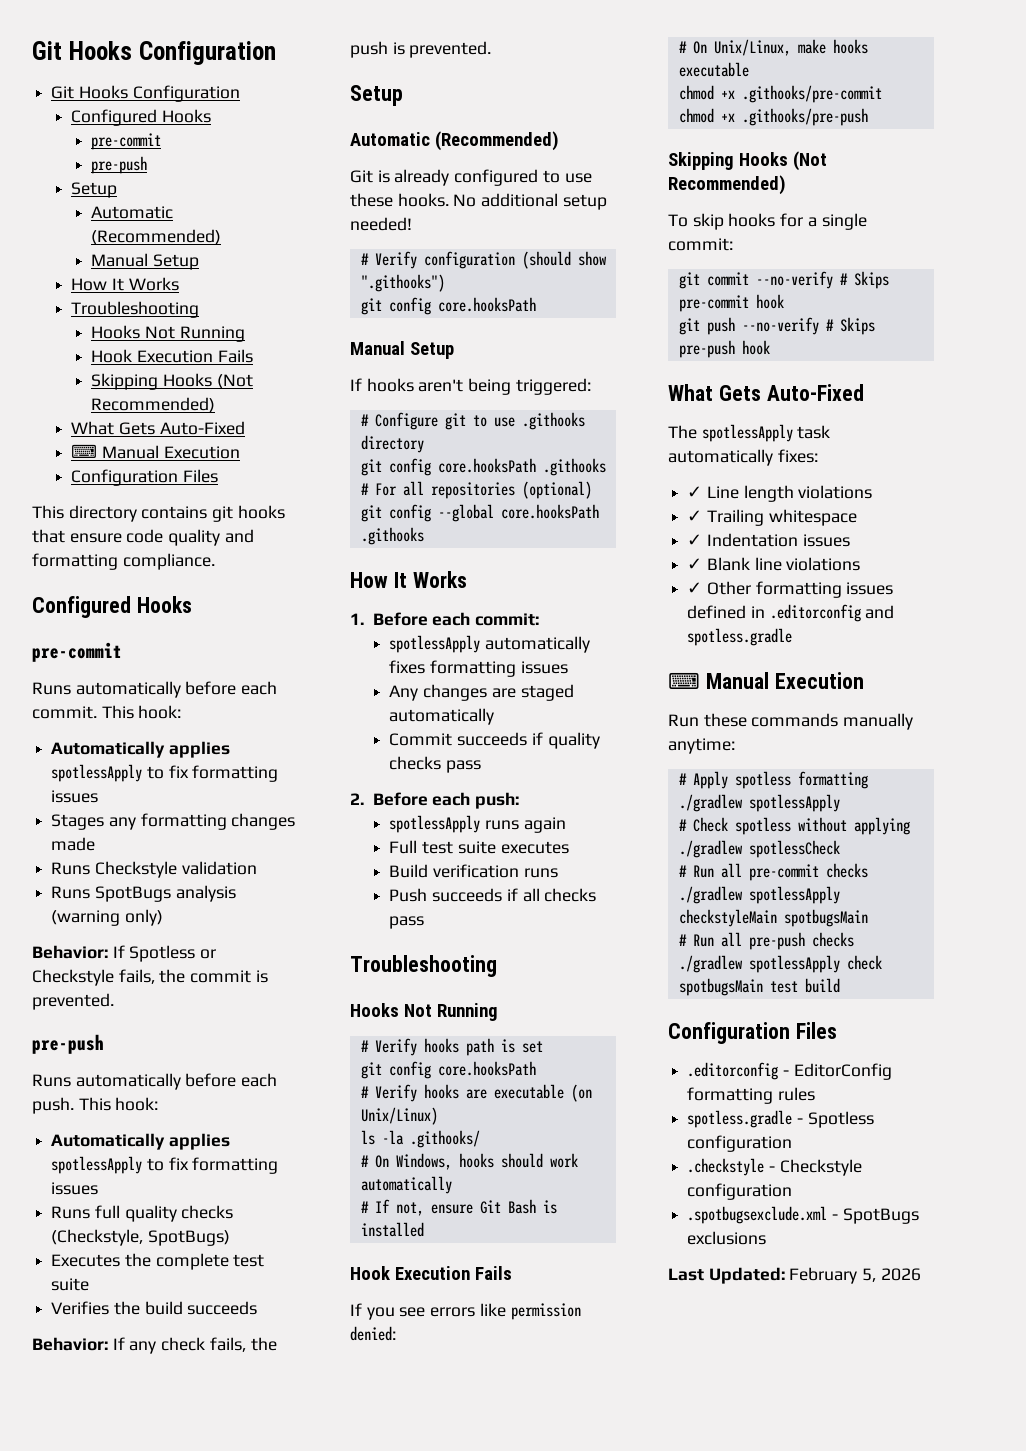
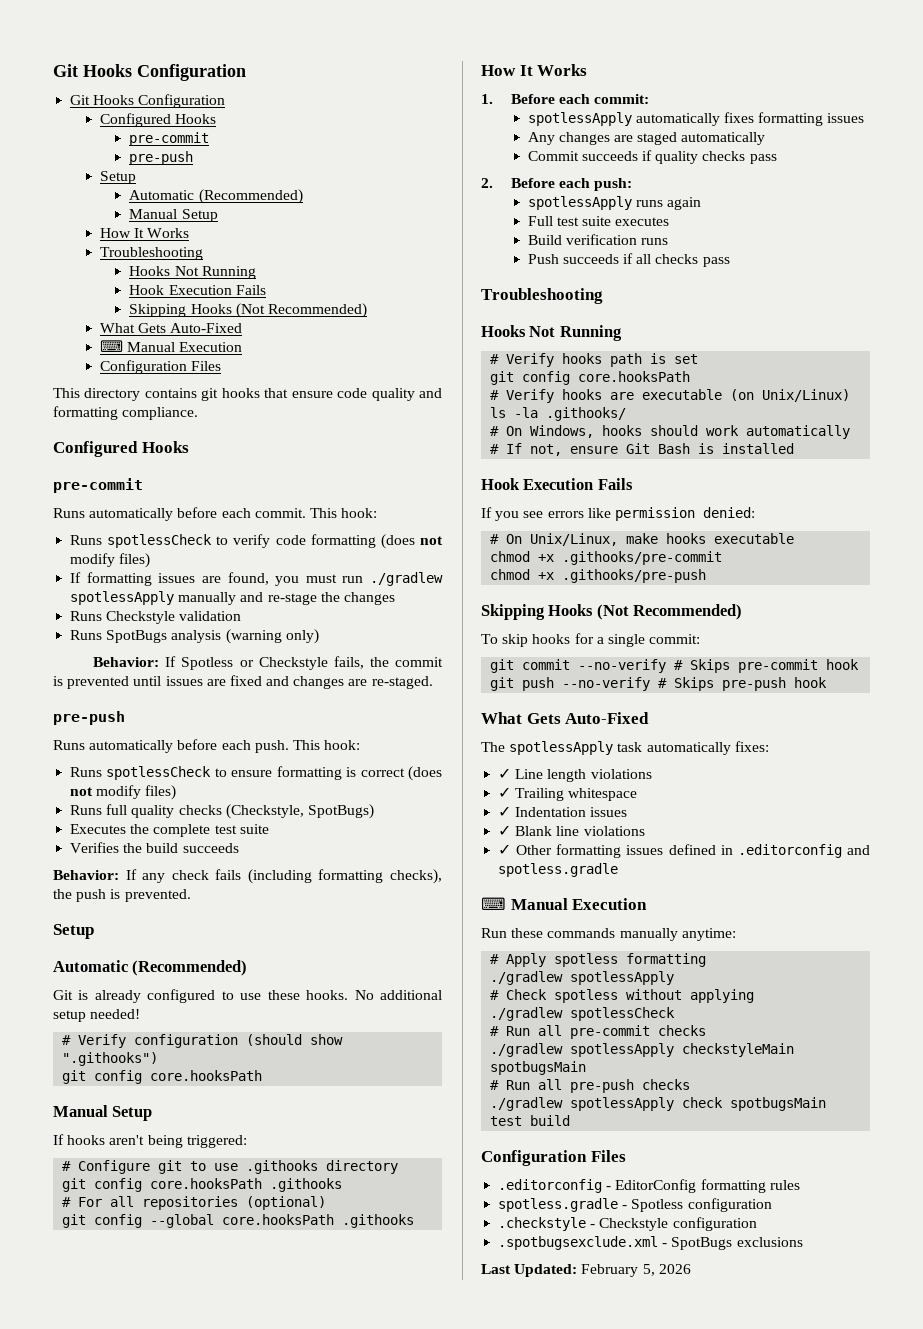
  Runs automatically before each commit. This hook:
- Automatically applies spotlessApply to fix formatting issues
- Stages any formatting changes made
+ Runs spotlessCheck to verify code formatting (does not modify files)
+ If formatting issues are found, you must run ./gradlew spotlessApply manually and re-stage the changes
- Behavior: If Spotless or Checkstyle fails, the commit is prevented.
+ Behavior: If Spotless or Checkstyle fails, the commit is prevented until issues are fixed and changes are re-staged.
  Runs automatically before each push. This hook:
- Automatically applies spotlessApply to fix formatting issues
+ Runs spotlessCheck to ensure formatting is correct (does not modify files)
- Behavior: If any check fails, the push is prevented.
+ Behavior: If any check fails (including formatting checks), the push is prevented.

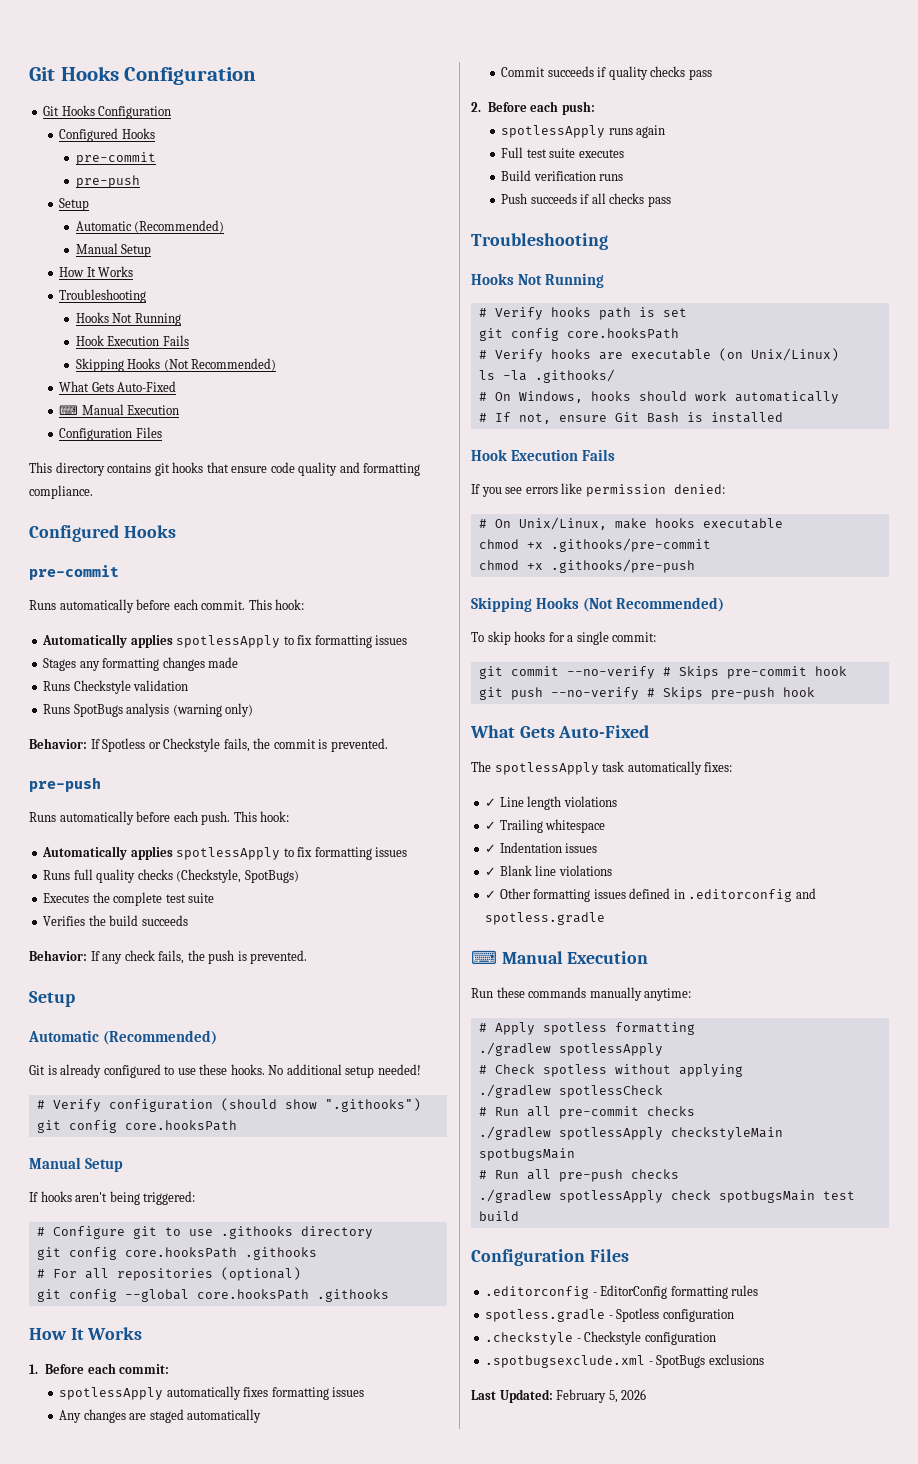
  Runs automatically before each commit. This hook:
- Runs spotlessCheck to verify code formatting (does not modify files)
- If formatting issues are found, you must run ./gradlew spotlessApply manually and re-stage the changes
+ Automatically applies spotlessApply to fix formatting issues
+ Stages any formatting changes made
- Behavior: If Spotless or Checkstyle fails, the commit is prevented until issues are fixed and changes are re-staged.
+ Behavior: If Spotless or Checkstyle fails, the commit is prevented.
  Runs automatically before each push. This hook:
- Runs spotlessCheck to ensure formatting is correct (does not modify files)
+ Automatically applies spotlessApply to fix formatting issues
- Behavior: If any check fails (including formatting checks), the push is prevented.
+ Behavior: If any check fails, the push is prevented.

